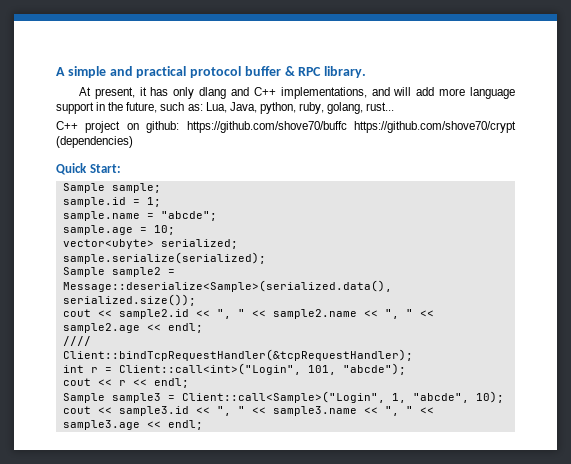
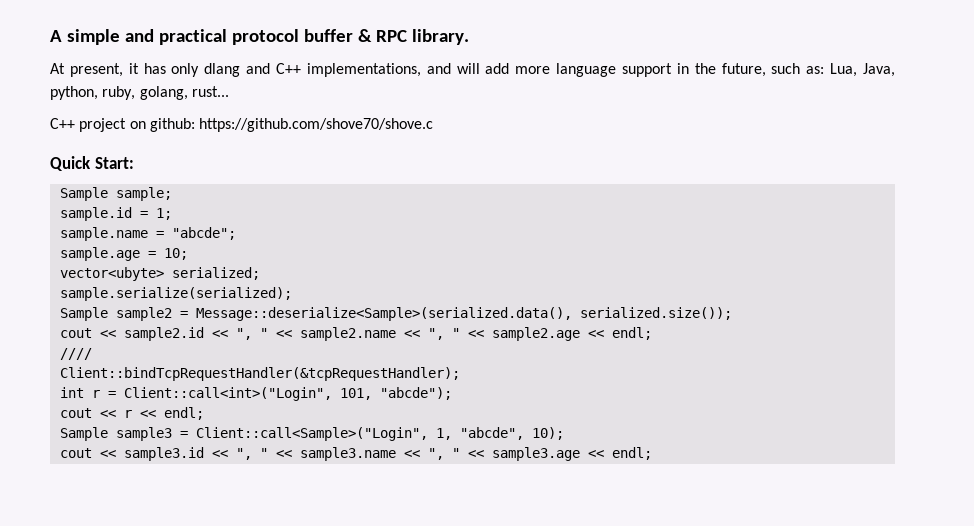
- C++ project on github: https://github.com/shove70/buffc https://github.com/shove70/crypt (dependencies)
+ C++ project on github: https://github.com/shove70/shove.c

